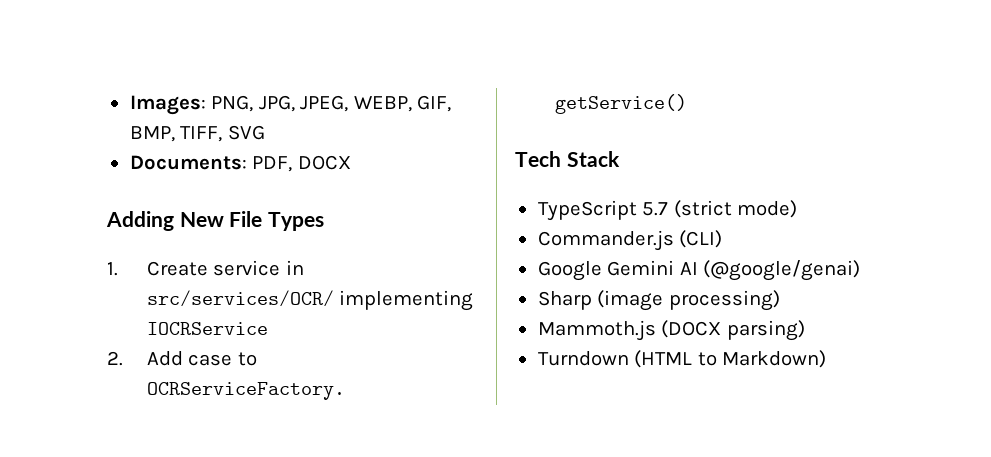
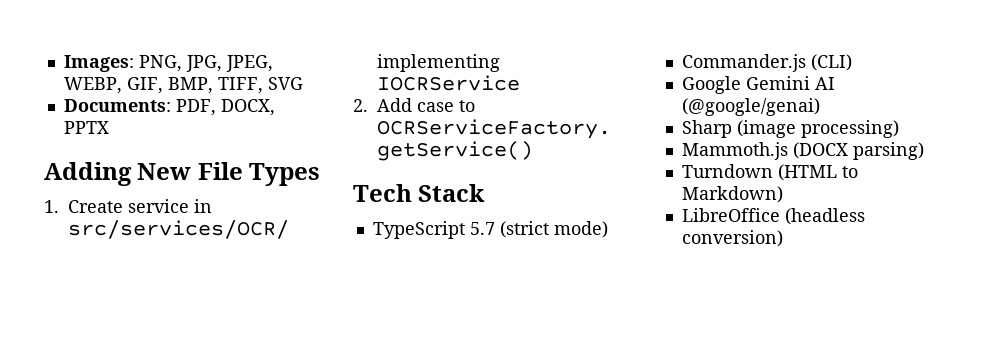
- Documents: PDF, DOCX
+ Documents: PDF, DOCX, PPTX
+ LibreOffice (headless conversion)

